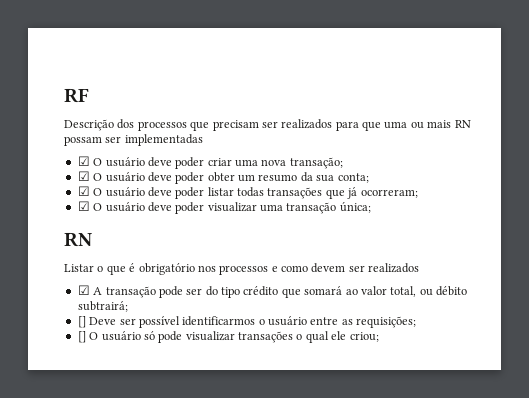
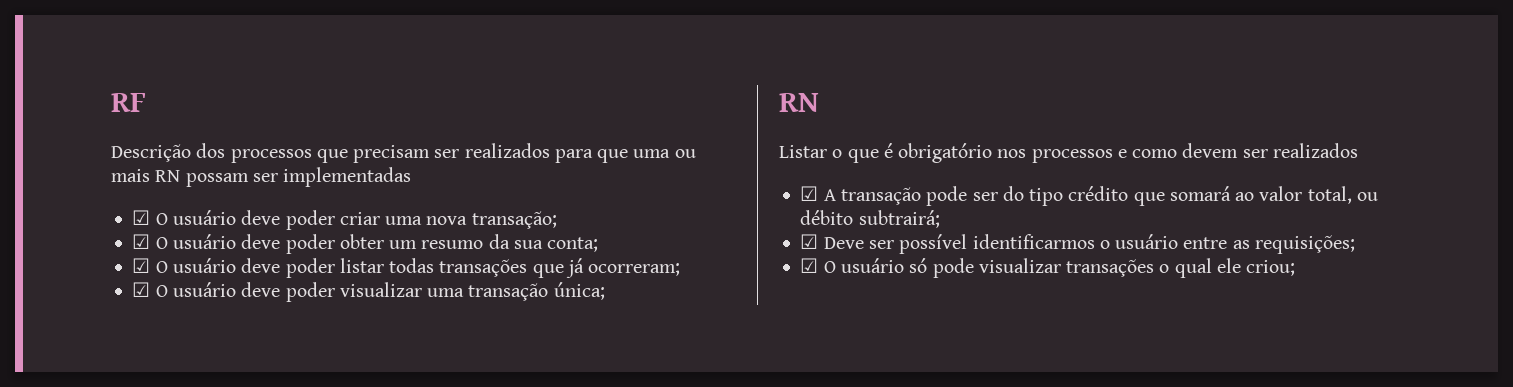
- [] Deve ser possível identificarmos o usuário entre as requisições;
+ ☑ Deve ser possível identificarmos o usuário entre as requisições;
- [] O usuário só pode visualizar transações o qual ele criou;
+ ☑ O usuário só pode visualizar transações o qual ele criou;

